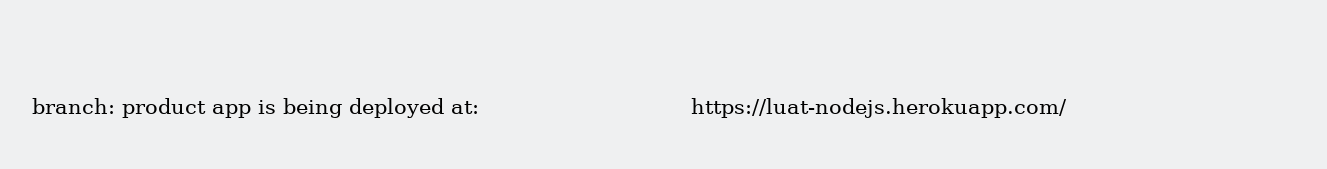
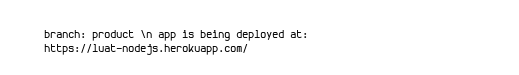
- branch: product app is being deployed at: https://luat-nodejs.herokuapp.com/
+ branch: product \n app is being deployed at: https://luat-nodejs.herokuapp.com/

